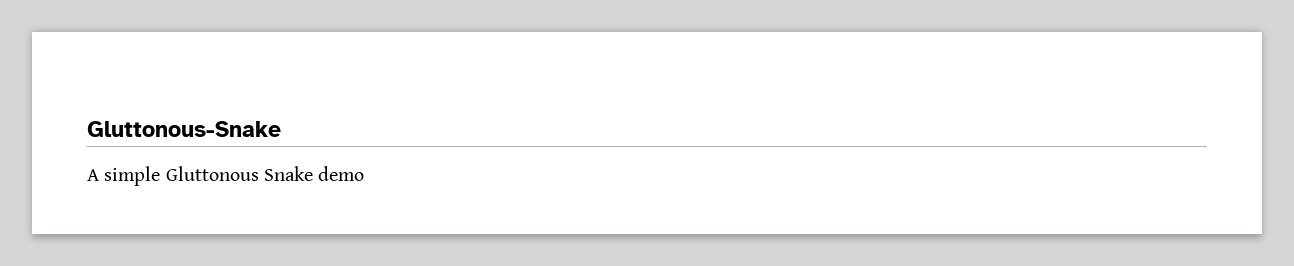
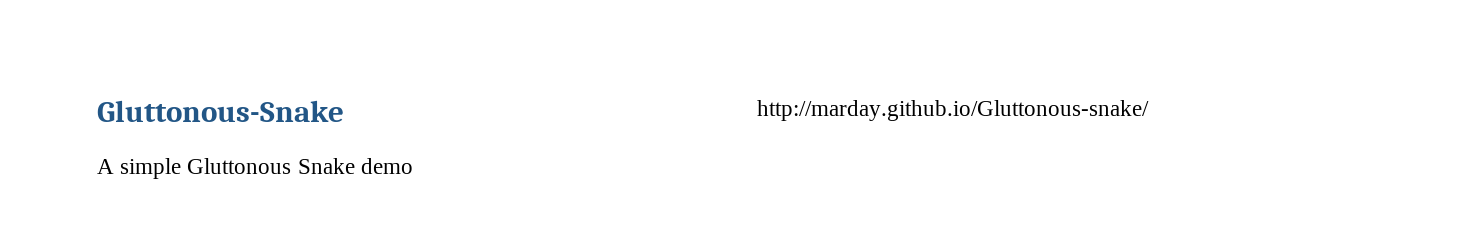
- A simple Gluttonous Snake demo
+ A simple Gluttonous Snake demo http://marday.github.io/Gluttonous-snake/

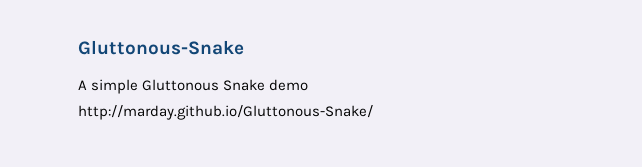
- A simple Gluttonous Snake demo http://marday.github.io/Gluttonous-snake/
+ A simple Gluttonous Snake demo http://marday.github.io/Gluttonous-Snake/

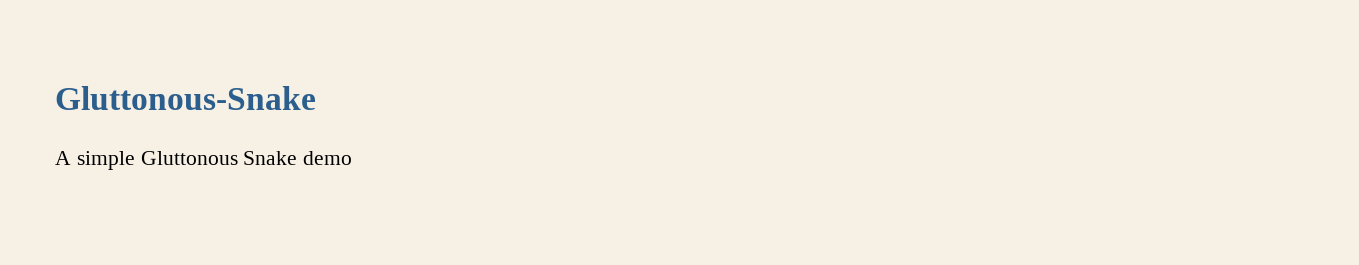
- A simple Gluttonous Snake demo http://marday.github.io/Gluttonous-Snake/
+ A simple Gluttonous Snake demo

